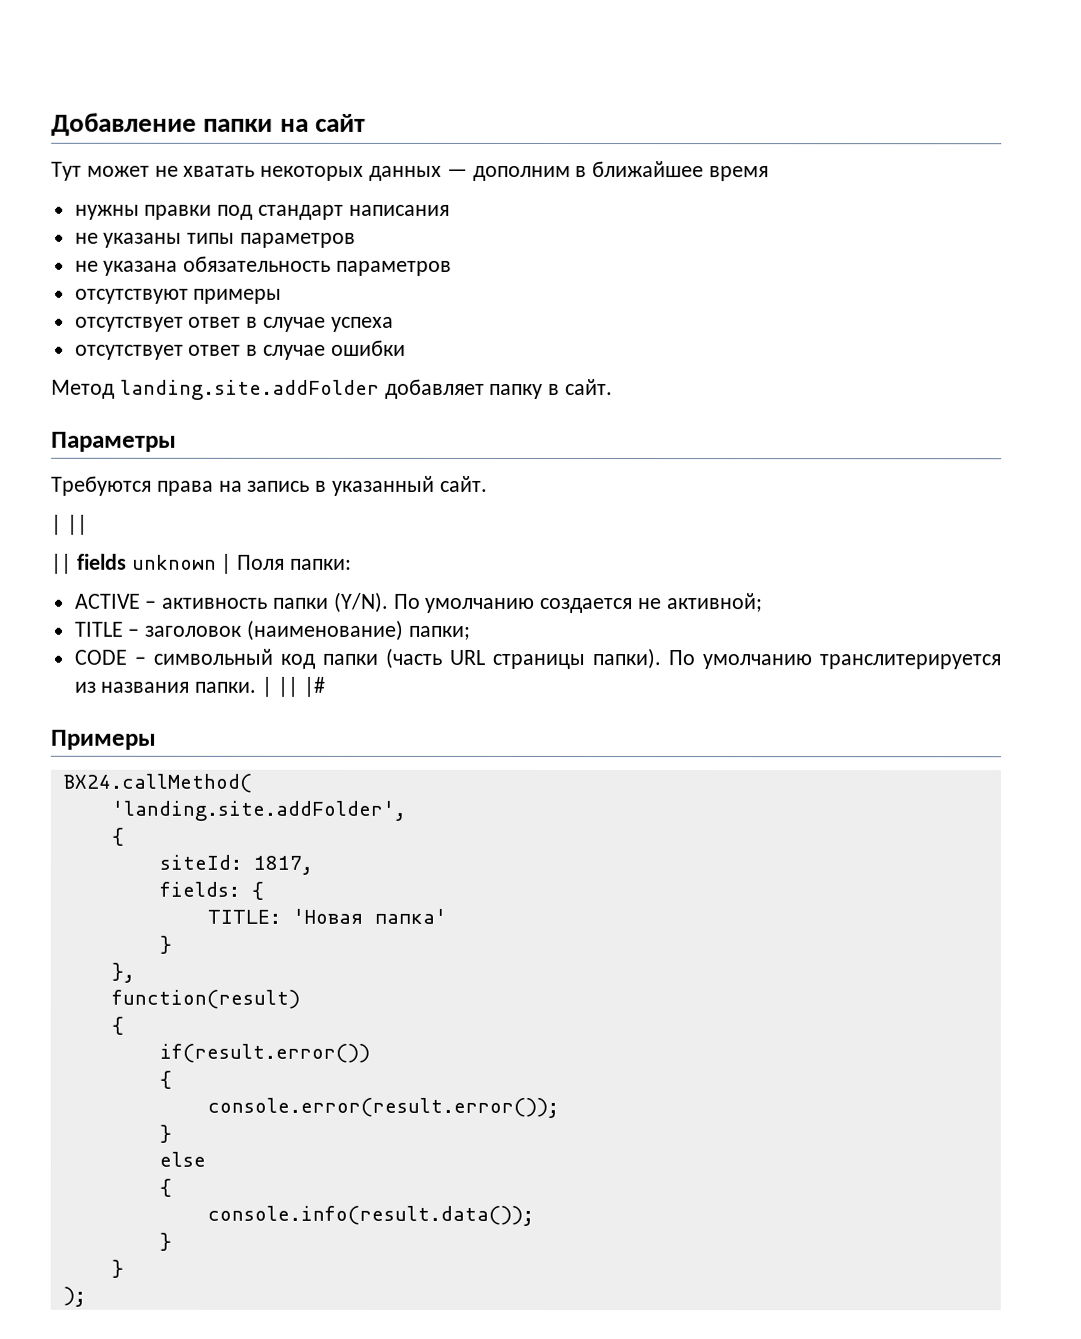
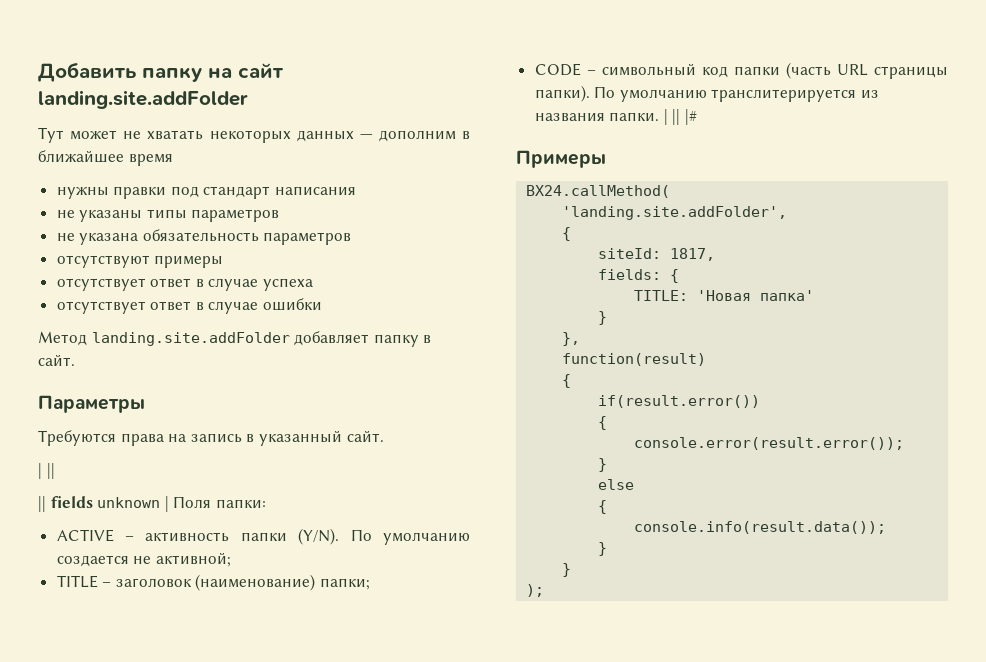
- Добавление папки на сайт
+ Добавить папку на сайт landing.site.addFolder

